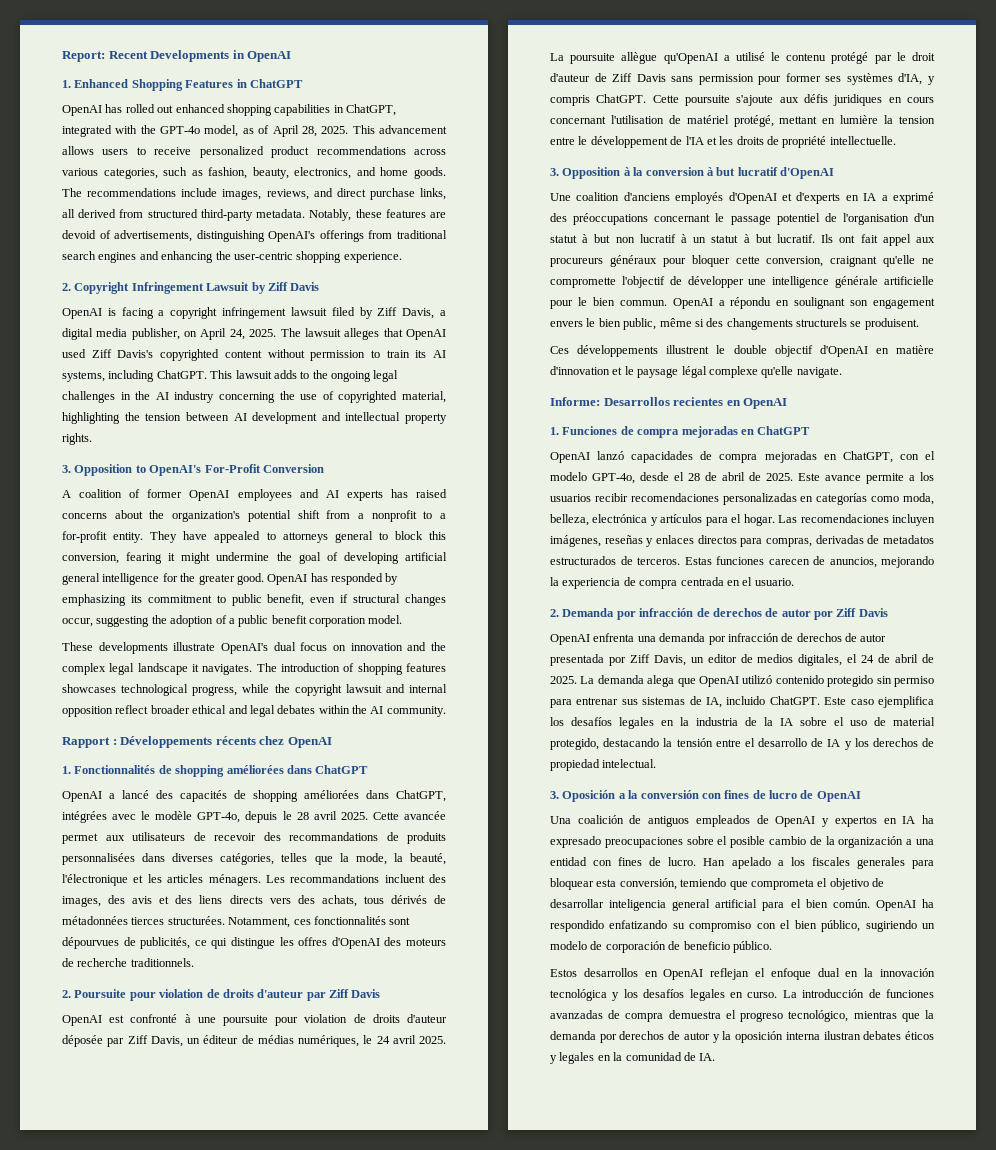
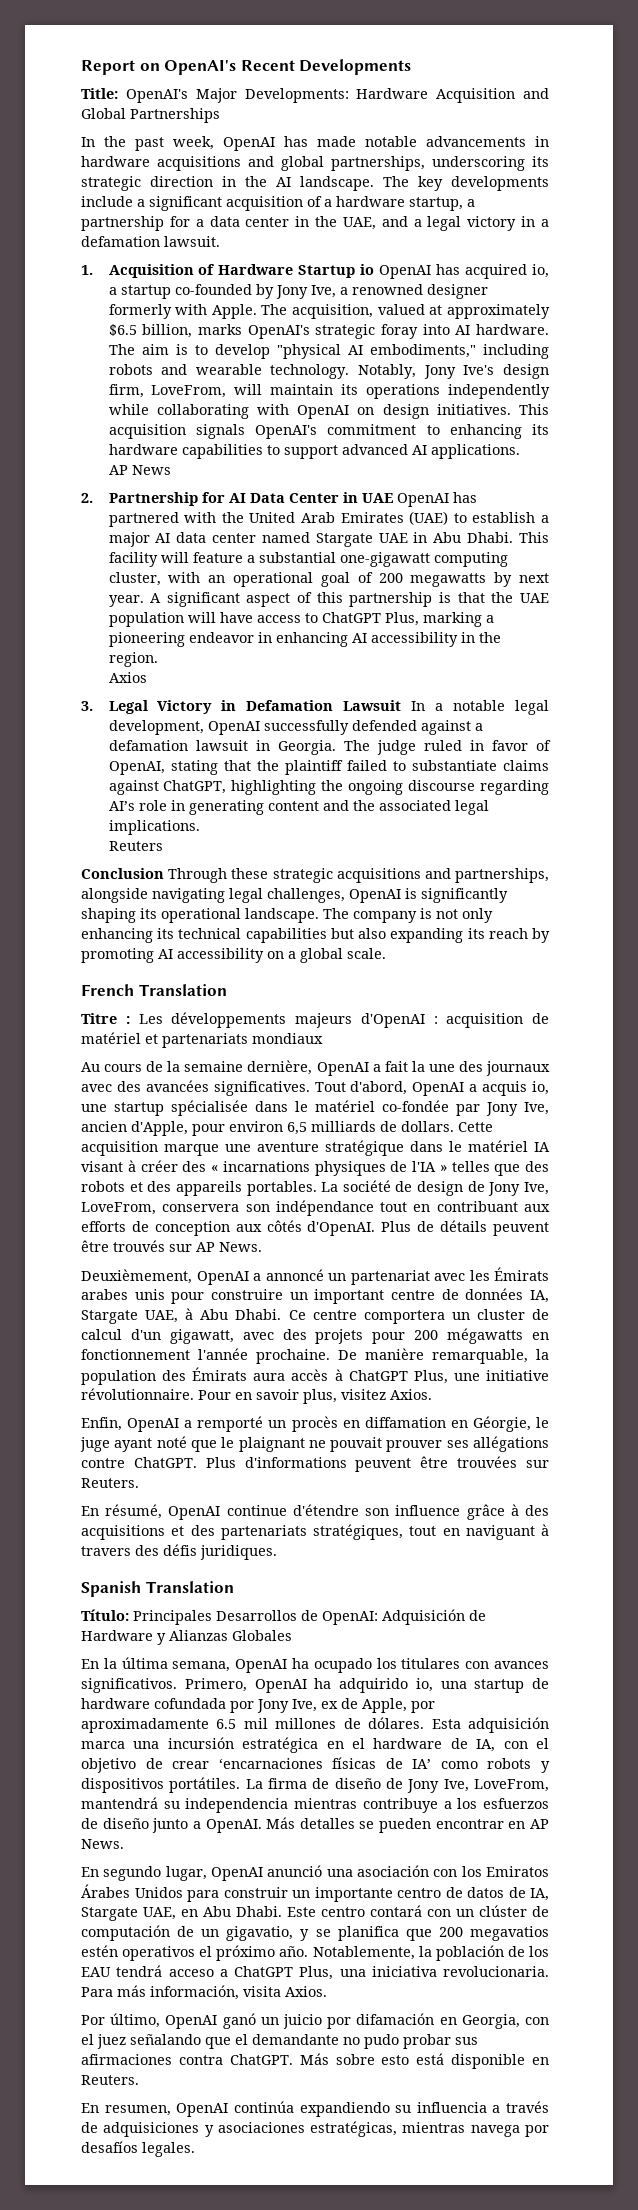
- Report: Recent Developments in OpenAI
- 1. Enhanced Shopping Features in ChatGPT
- OpenAI has rolled out enhanced shopping capabilities in ChatGPT, integrated with the GPT-4o model, as of April 28, 2025. This advancement allows users to receive personalized product recommendations across various categories, such as fashion, beauty, electronics, and home goods. The recommendations include images, reviews, and direct purchase links, all derived from structured third-party metadata. Notably, these features are devoid of advertisements, distinguishing OpenAI's offerings from traditional search engines and enhancing the user-centric shopping experience.
- 2. Copyright Infringement Lawsuit by Ziff Davis
- OpenAI is facing a copyright infringement lawsuit filed by Ziff Davis, a digital media publisher, on April 24, 2025. The lawsuit alleges that OpenAI used Ziff Davis's copyrighted content without permission to train its AI systems, including ChatGPT. This lawsuit adds to the ongoing legal challenges in the AI industry concerning the use of copyrighted material, highlighting the tension between AI development and intellectual property rights.
- 3. Opposition to OpenAI's For-Profit Conversion
- A coalition of former OpenAI employees and AI experts has raised concerns about the organization's potential shift from a nonprofit to a for-profit entity. They have appealed to attorneys general to block this conversion, fearing it might undermine the goal of developing artificial general intelligence for the greater good. OpenAI has responded by emphasizing its commitment to public benefit, even if structural changes occur, suggesting the adoption of a public benefit corporation model.
- These developments illustrate OpenAI's dual focus on innovation and the complex legal landscape it navigates. The introduction of shopping features showcases technological progress, while the copyright lawsuit and internal opposition reflect broader ethical and legal debates within the AI community.
- Rapport : Développements récents chez OpenAI
- 1. Fonctionnalités de shopping améliorées dans ChatGPT
- OpenAI a lancé des capacités de shopping améliorées dans ChatGPT, intégrées avec le modèle GPT-4o, depuis le 28 avril 2025. Cette avancée permet aux utilisateurs de recevoir des recommandations de produits personnalisées dans diverses catégories, telles que la mode, la beauté, l'électronique et les articles ménagers. Les recommandations incluent des images, des avis et des liens directs vers des achats, tous dérivés de métadonnées tierces structurées. Notamment, ces fonctionnalités sont dépourvues de publicités, ce qui distingue les offres d'OpenAI des moteurs de recherche traditionnels.
- 2. Poursuite pour violation de droits d'auteur par Ziff Davis
- OpenAI est confronté à une poursuite pour violation de droits d'auteur déposée par Ziff Davis, un éditeur de médias numériques, le 24 avril 2025. La poursuite allègue qu'OpenAI a utilisé le contenu protégé par le droit d'auteur de Ziff Davis sans permission pour former ses systèmes d'IA, y compris ChatGPT. Cette poursuite s'ajoute aux défis juridiques en cours concernant l'utilisation de matériel protégé, mettant en lumière la tension entre le développement de l'IA et les droits de propriété intellectuelle.
- 3. Opposition à la conversion à but lucratif d'OpenAI
- Une coalition d'anciens employés d'OpenAI et d'experts en IA a exprimé des préoccupations concernant le passage potentiel de l'organisation d'un statut à but non lucratif à un statut à but lucratif. Ils ont fait appel aux procureurs généraux pour bloquer cette conversion, craignant qu'elle ne compromette l'objectif de développer une intelligence générale artificielle pour le bien commun. OpenAI a répondu en soulignant son engagement envers le bien public, même si des changements structurels se produisent.
- Ces développements illustrent le double objectif d'OpenAI en matière d'innovation et le paysage légal complexe qu'elle navigate.
- Informe: Desarrollos recientes en OpenAI
- 1. Funciones de compra mejoradas en ChatGPT
- OpenAI lanzó capacidades de compra mejoradas en ChatGPT, con el modelo GPT-4o, desde el 28 de abril de 2025. Este avance permite a los usuarios recibir recomendaciones personalizadas en categorías como moda, belleza, electrónica y artículos para el hogar. Las recomendaciones incluyen imágenes, reseñas y enlaces directos para compras, derivadas de metadatos estructurados de terceros. Estas funciones carecen de anuncios, mejorando la experiencia de compra centrada en el usuario.
- 2. Demanda por infracción de derechos de autor por Ziff Davis
- OpenAI enfrenta una demanda por infracción de derechos de autor presentada por Ziff Davis, un editor de medios digitales, el 24 de abril de 2025. La demanda alega que OpenAI utilizó contenido protegido sin permiso para entrenar sus sistemas de IA, incluido ChatGPT. Este caso ejemplifica los desafíos legales en la industria de la IA sobre el uso de material protegido, destacando la tensión entre el desarrollo de IA y los derechos de propiedad intelectual.
- 3. Oposición a la conversión con fines de lucro de OpenAI
- Una coalición de antiguos empleados de OpenAI y expertos en IA ha expresado preocupaciones sobre el posible cambio de la organización a una entidad con fines de lucro. Han apelado a los fiscales generales para bloquear esta conversión, temiendo que comprometa el objetivo de desarrollar inteligencia general artificial para el bien común. OpenAI ha respondido enfatizando su compromiso con el bien público, sugiriendo un modelo de corporación de beneficio público.
- Estos desarrollos en OpenAI reflejan el enfoque dual en la innovación tecnológica y los desafíos legales en curso. La introducción de funciones avanzadas de compra demuestra el progreso tecnológico, mientras que la demanda por derechos de autor y la oposición interna ilustran debates éticos y legales en la comunidad de IA.
+ Report on OpenAI's Recent Developments
+ Title: OpenAI's Major Developments: Hardware Acquisition and Global Partnerships
+ In the past week, OpenAI has made notable advancements in hardware acquisitions and global partnerships, underscoring its strategic direction in the AI landscape. The key developments include a significant acquisition of a hardware startup, a partnership for a data center in the UAE, and a legal victory in a defamation lawsuit.
+ 1. Acquisition of Hardware Startup io OpenAI has acquired io, a startup co-founded by Jony Ive, a renowned designer formerly with Apple. The acquisition, valued at approximately $6.5 billion, marks OpenAI's strategic foray into AI hardware. The aim is to develop "physical AI embodiments," including robots and wearable technology. Notably, Jony Ive's design firm, LoveFrom, will maintain its operations independently while collaborating with OpenAI on design initiatives. This acquisition signals OpenAI's commitment to enhancing its hardware capabilities to support advanced AI applications.
+ AP News
+ 2. Partnership for AI Data Center in UAE OpenAI has partnered with the United Arab Emirates (UAE) to establish a major AI data center named Stargate UAE in Abu Dhabi. This facility will feature a substantial one-gigawatt computing cluster, with an operational goal of 200 megawatts by next year. A significant aspect of this partnership is that the UAE population will have access to ChatGPT Plus, marking a pioneering endeavor in enhancing AI accessibility in the region.
+ Axios
+ 3. Legal Victory in Defamation Lawsuit In a notable legal development, OpenAI successfully defended against a defamation lawsuit in Georgia. The judge ruled in favor of OpenAI, stating that the plaintiff failed to substantiate claims against ChatGPT, highlighting the ongoing discourse regarding AI’s role in generating content and the associated legal implications.
+ Reuters
+ Conclusion Through these strategic acquisitions and partnerships, alongside navigating legal challenges, OpenAI is significantly shaping its operational landscape. The company is not only enhancing its technical capabilities but also expanding its reach by promoting AI accessibility on a global scale.
+ French Translation
+ Titre : Les développements majeurs d'OpenAI : acquisition de matériel et partenariats mondiaux
+ Au cours de la semaine dernière, OpenAI a fait la une des journaux avec des avancées significatives. Tout d'abord, OpenAI a acquis io, une startup spécialisée dans le matériel co-fondée par Jony Ive, ancien d'Apple, pour environ 6,5 milliards de dollars. Cette acquisition marque une aventure stratégique dans le matériel IA visant à créer des « incarnations physiques de l'IA » telles que des robots et des appareils portables. La société de design de Jony Ive, LoveFrom, conservera son indépendance tout en contribuant aux efforts de conception aux côtés d'OpenAI. Plus de détails peuvent être trouvés sur AP News.
+ Deuxièmement, OpenAI a annoncé un partenariat avec les Émirats arabes unis pour construire un important centre de données IA, Stargate UAE, à Abu Dhabi. Ce centre comportera un cluster de calcul d'un gigawatt, avec des projets pour 200 mégawatts en fonctionnement l'année prochaine. De manière remarquable, la population des Émirats aura accès à ChatGPT Plus, une initiative révolutionnaire. Pour en savoir plus, visitez Axios.
+ Enfin, OpenAI a remporté un procès en diffamation en Géorgie, le juge ayant noté que le plaignant ne pouvait prouver ses allégations contre ChatGPT. Plus d'informations peuvent être trouvées sur Reuters.
+ En résumé, OpenAI continue d'étendre son influence grâce à des acquisitions et des partenariats stratégiques, tout en naviguant à travers des défis juridiques.
+ Spanish Translation
+ Título: Principales Desarrollos de OpenAI: Adquisición de Hardware y Alianzas Globales
+ En la última semana, OpenAI ha ocupado los titulares con avances significativos. Primero, OpenAI ha adquirido io, una startup de hardware cofundada por Jony Ive, ex de Apple, por aproximadamente 6.5 mil millones de dólares. Esta adquisición marca una incursión estratégica en el hardware de IA, con el objetivo de crear ‘encarnaciones físicas de IA’ como robots y dispositivos portátiles. La firma de diseño de Jony Ive, LoveFrom, mantendrá su independencia mientras contribuye a los esfuerzos de diseño junto a OpenAI. Más detalles se pueden encontrar en AP News.
+ En segundo lugar, OpenAI anunció una asociación con los Emiratos Árabes Unidos para construir un importante centro de datos de IA, Stargate UAE, en Abu Dhabi. Este centro contará con un clúster de computación de un gigavatio, y se planifica que 200 megavatios estén operativos el próximo año. Notablemente, la población de los EAU tendrá acceso a ChatGPT Plus, una iniciativa revolucionaria. Para más información, visita Axios.
+ Por último, OpenAI ganó un juicio por difamación en Georgia, con el juez señalando que el demandante no pudo probar sus afirmaciones contra ChatGPT. Más sobre esto está disponible en Reuters.
+ En resumen, OpenAI continúa expandiendo su influencia a través de adquisiciones y asociaciones estratégicas, mientras navega por desafíos legales.

